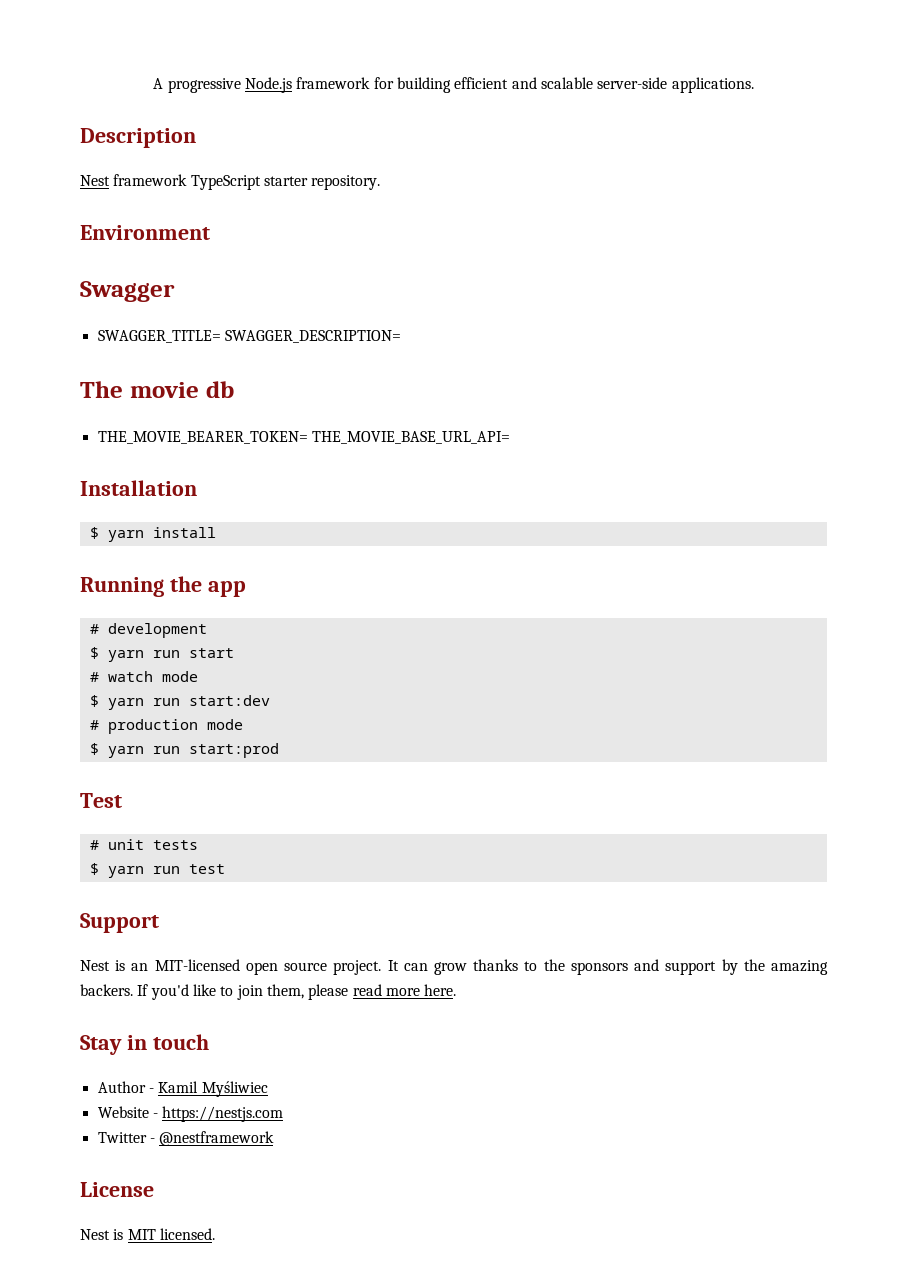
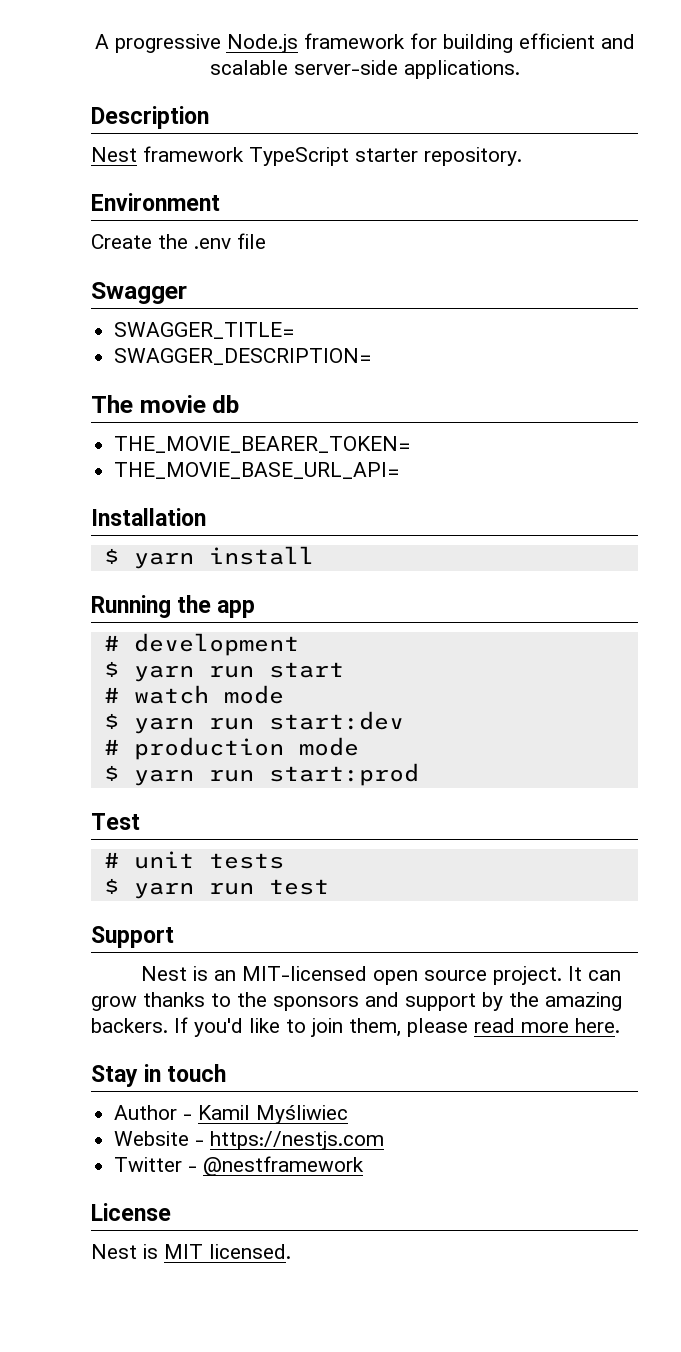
+ Create the .env file
- SWAGGER_TITLE= SWAGGER_DESCRIPTION=
+ SWAGGER_TITLE=
+ SWAGGER_DESCRIPTION=
- THE_MOVIE_BEARER_TOKEN= THE_MOVIE_BASE_URL_API=
+ THE_MOVIE_BEARER_TOKEN=
+ THE_MOVIE_BASE_URL_API=

